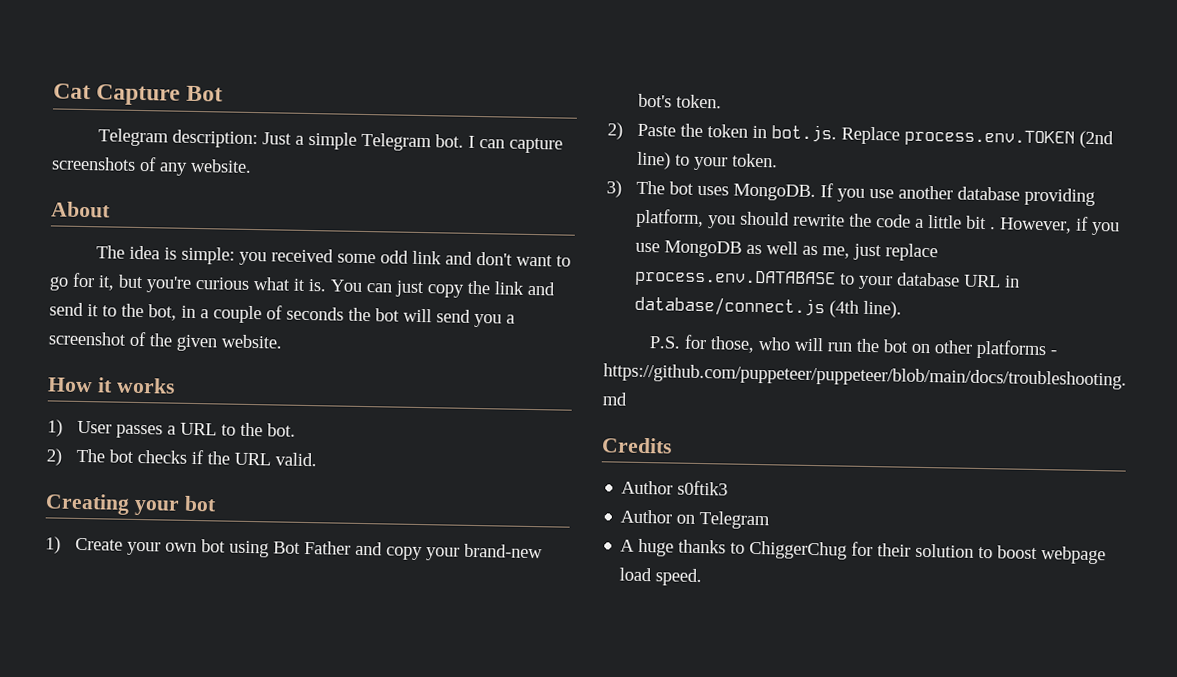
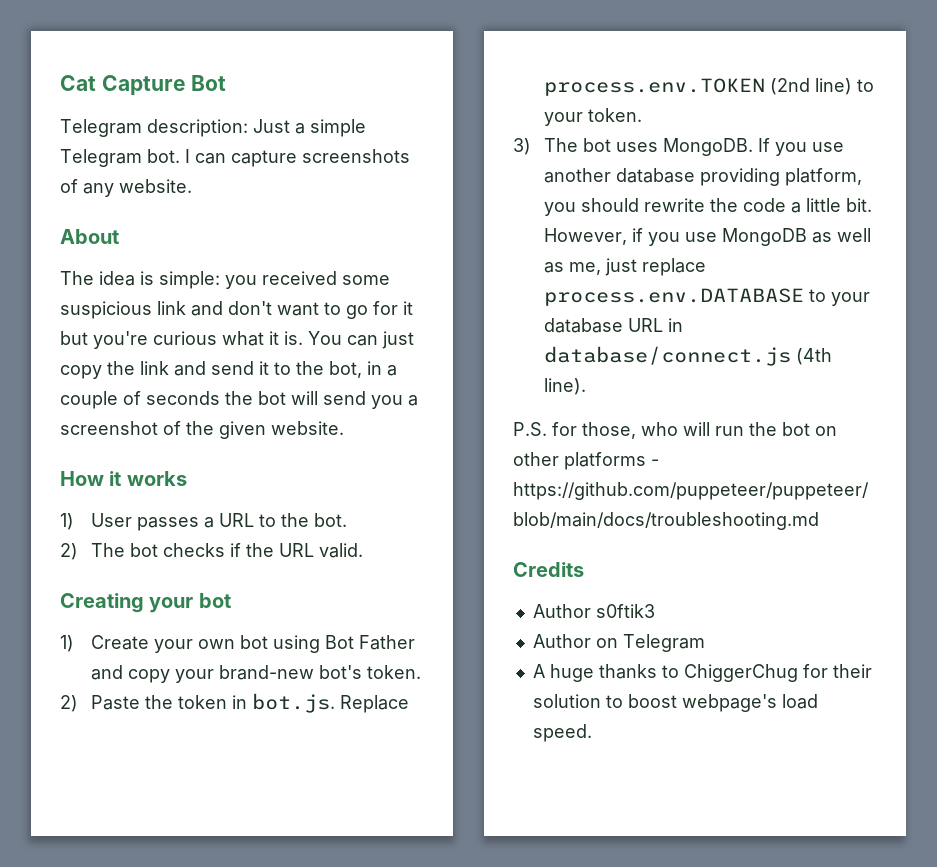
- The idea is simple: you received some odd link and don't want to go for it, but you're curious what it is.
+ The idea is simple: you received some suspicious link and don't want to go for it but you're curious what it is.
- If you use another database providing platform, you should rewrite the code a little bit .
+ If you use another database providing platform, you should rewrite the code a little bit.
- A huge thanks to ChiggerChug for their solution to boost webpage load speed.
+ A huge thanks to ChiggerChug for their solution to boost webpage's load speed.

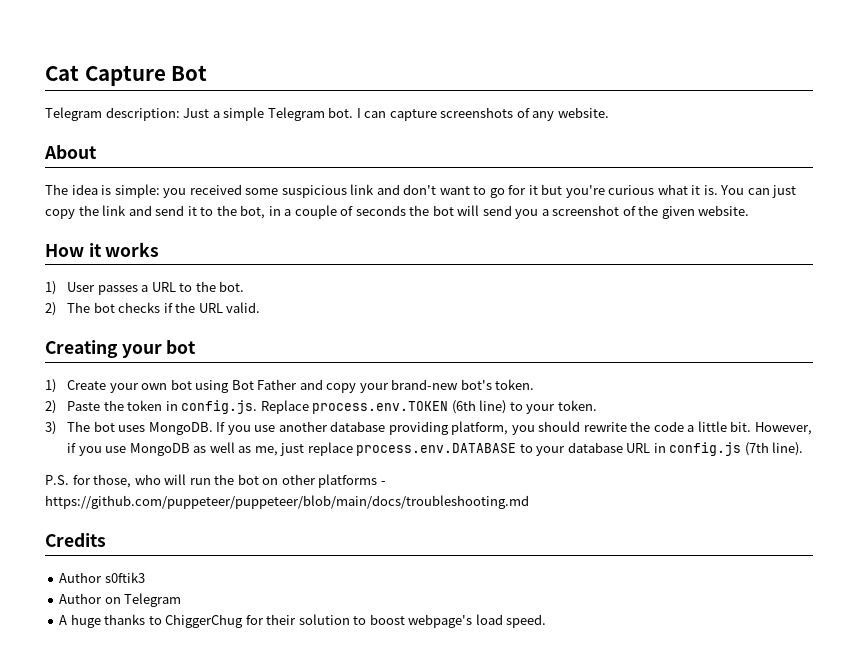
- 2) Paste the token in bot.js. Replace process.env.TOKEN (2nd line) to your token.
+ 2) Paste the token in config.js. Replace process.env.TOKEN (6th line) to your token.
- However, if you use MongoDB as well as me, just replace process.env.DATABASE to your database URL in database/connect.js (4th line).
+ However, if you use MongoDB as well as me, just replace process.env.DATABASE to your database URL in config.js (7th line).

